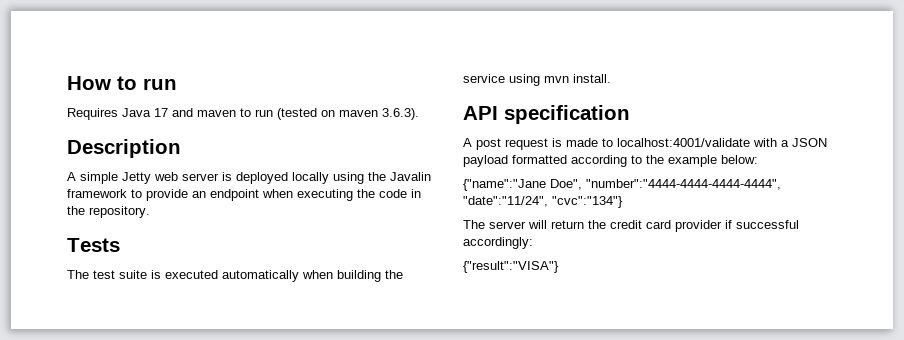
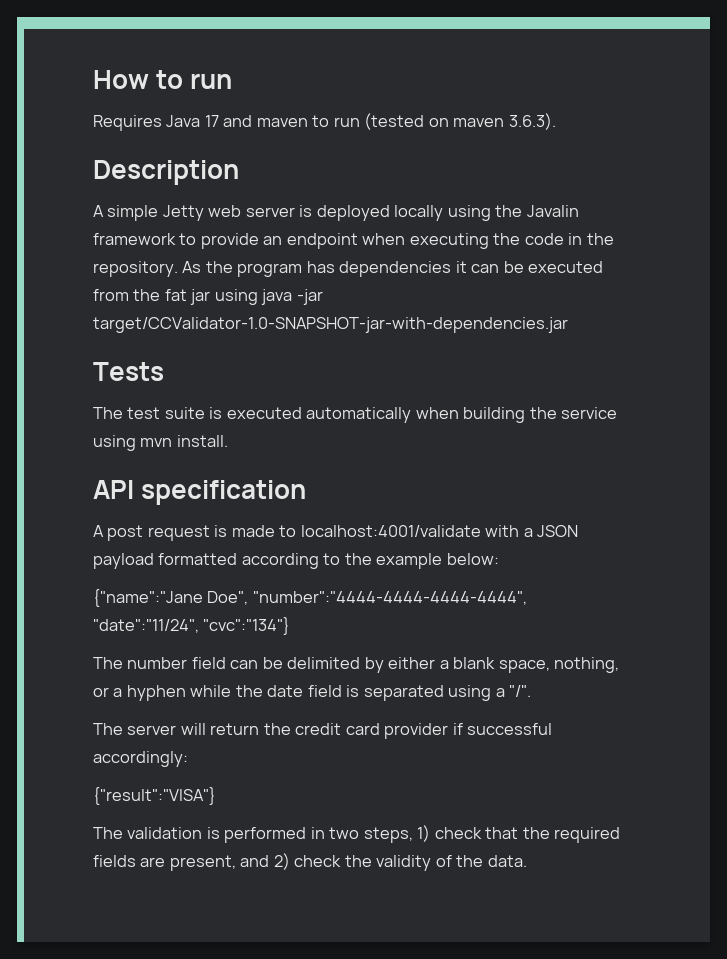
+ As the program has dependencies it can be executed from the fat jar using java -jar target/CCValidator-1.0-SNAPSHOT-jar-with-dependencies.jar
+ The number field can be delimited by either a blank space, nothing, or a hyphen while the date field is separated using a "/".
+ The validation is performed in two steps, 1) check that the required fields are present, and 2) check the validity of the data.

